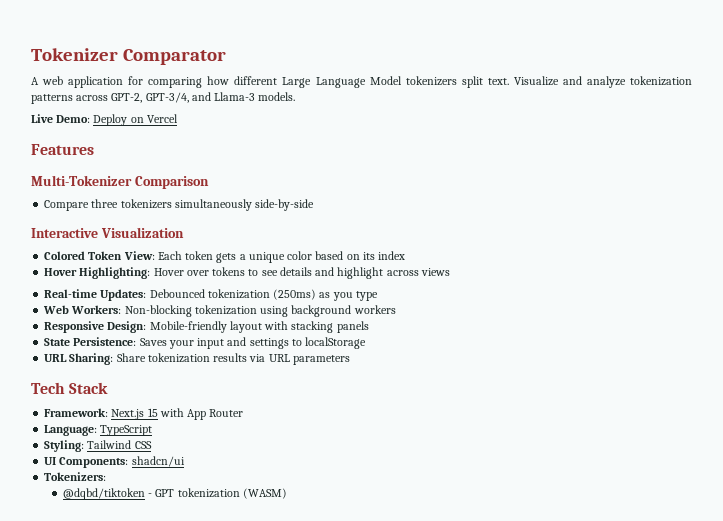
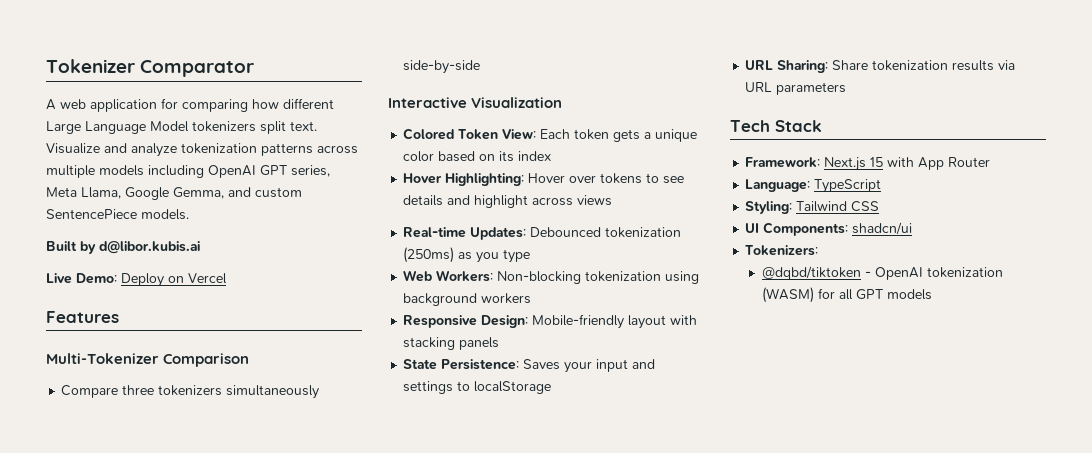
- Visualize and analyze tokenization patterns across GPT-2, GPT-3/4, and Llama-3 models.
+ Visualize and analyze tokenization patterns across multiple models including OpenAI GPT series, Meta Llama, Google Gemma, and custom SentencePiece models.
+ Built by d@libor.kubis.ai
- @dqbd/tiktoken - GPT tokenization (WASM)
+ @dqbd/tiktoken - OpenAI tokenization (WASM) for all GPT models

